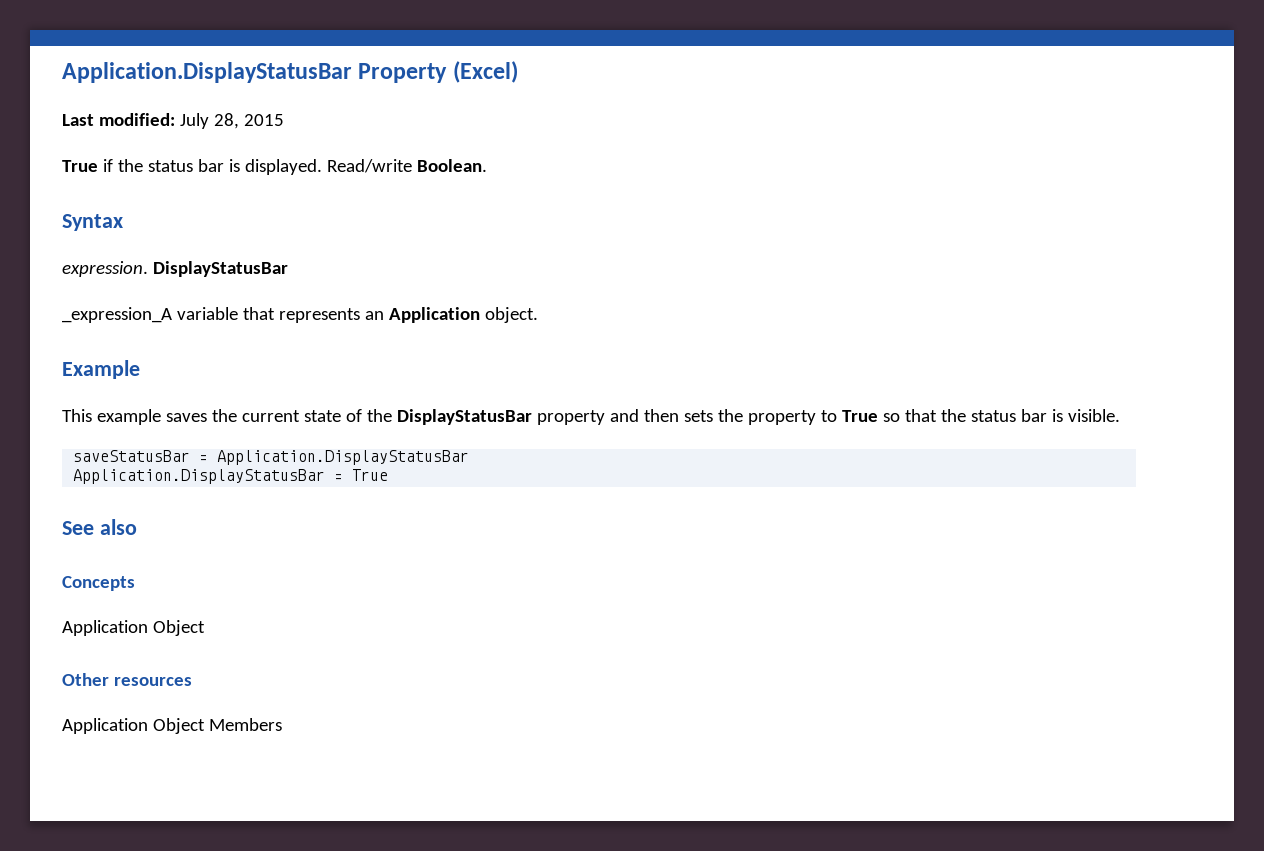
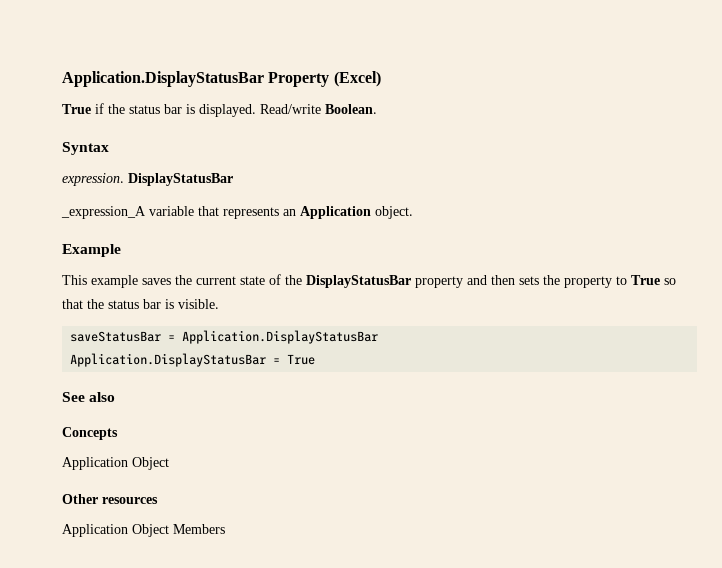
- Last modified: July 28, 2015

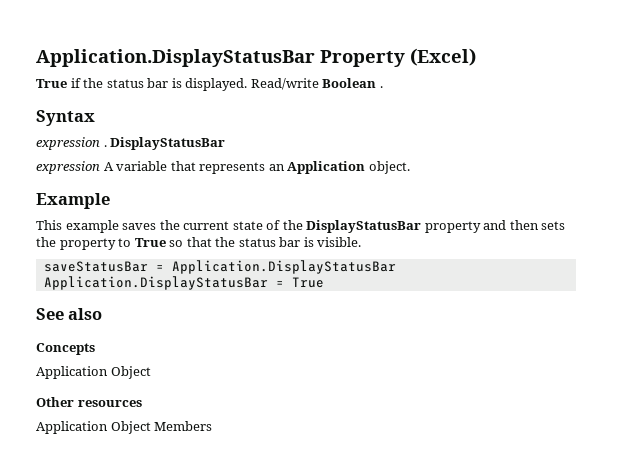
- Read/write Boolean.
+ Read/write Boolean .
- expression.
+ expression .
- _expression_A variable that represents an Application object.
+ expression A variable that represents an Application object.

